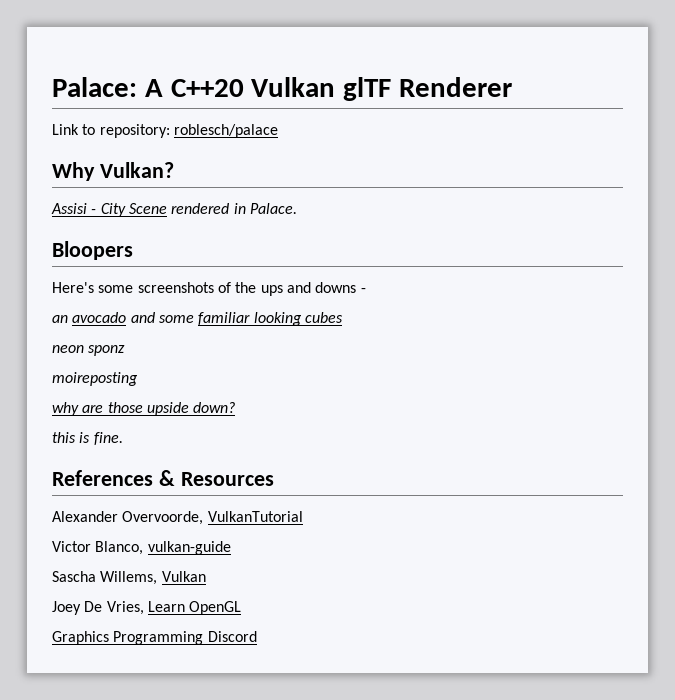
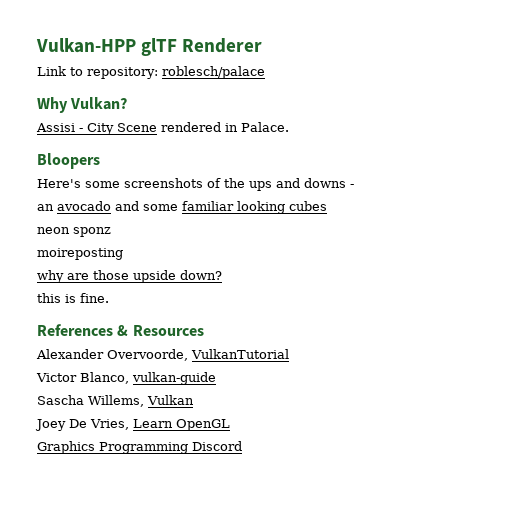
- Palace: A C++20 Vulkan glTF Renderer
+ Vulkan-HPP glTF Renderer

